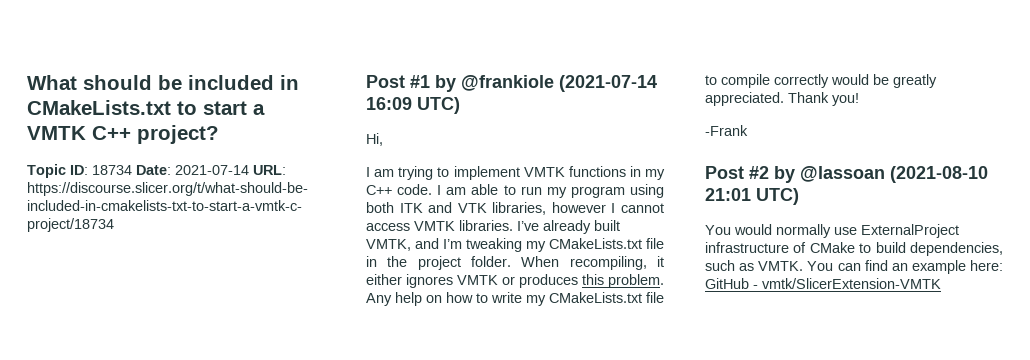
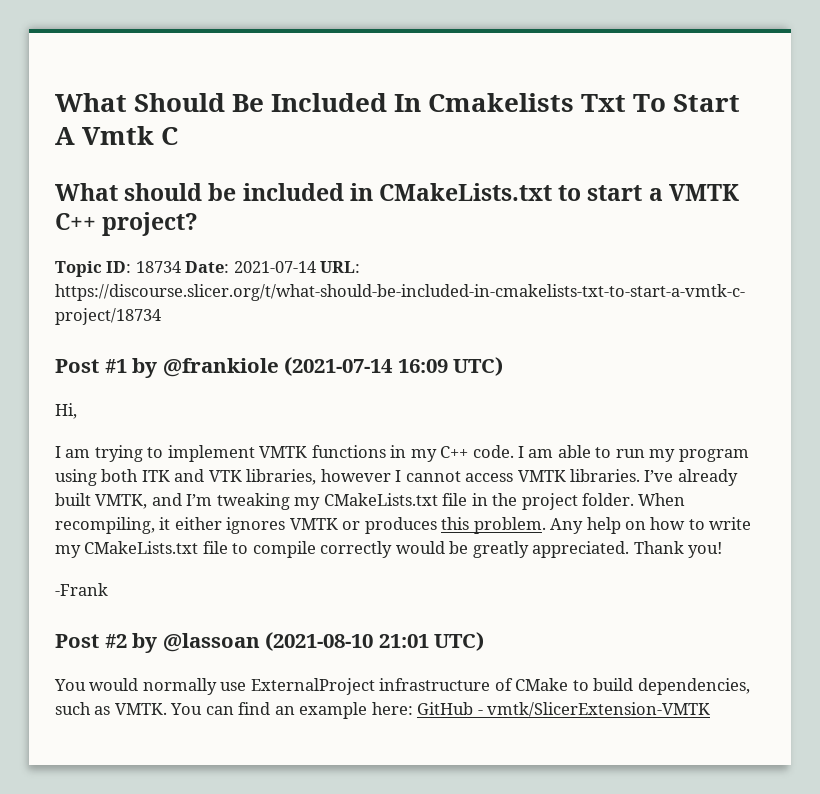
+ What Should Be Included In Cmakelists Txt To Start A Vmtk C

